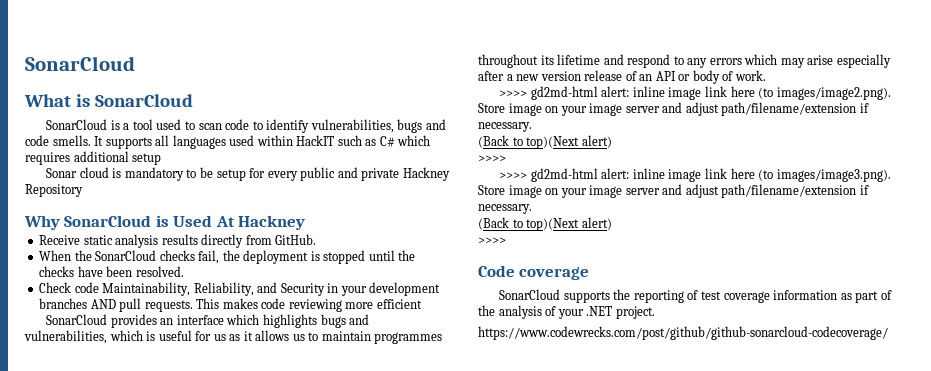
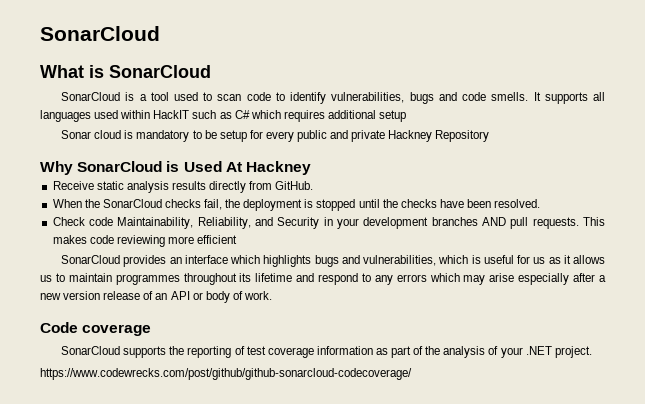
- >>>> gd2md-html alert: inline image link here (to images/image2.png). Store image on your image server and adjust path/filename/extension if necessary.
- (Back to top)(Next alert)
- >>>>
- >>>> gd2md-html alert: inline image link here (to images/image3.png). Store image on your image server and adjust path/filename/extension if necessary.
- (Back to top)(Next alert)
- >>>>

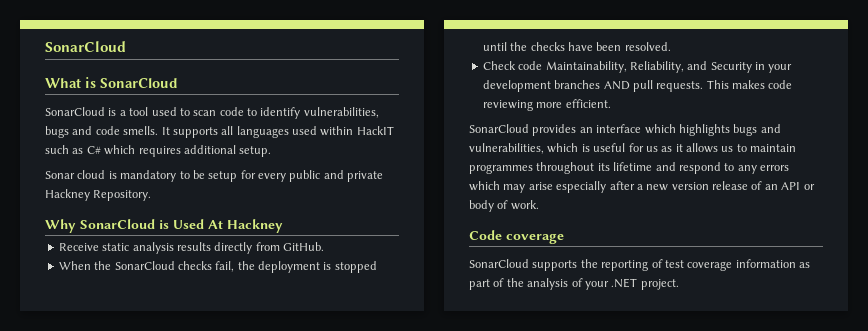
- It supports all languages used within HackIT such as C# which requires additional setup
+ It supports all languages used within HackIT such as C# which requires additional setup.
- Sonar cloud is mandatory to be setup for every public and private Hackney Repository
+ Sonar cloud is mandatory to be setup for every public and private Hackney Repository.
- This makes code reviewing more efficient
+ This makes code reviewing more efficient.
- https://www.codewrecks.com/post/github/github-sonarcloud-codecoverage/

